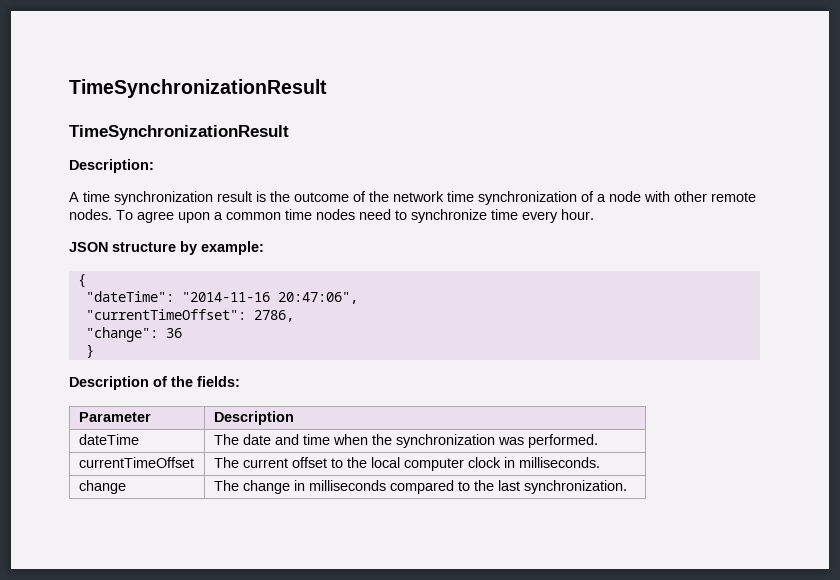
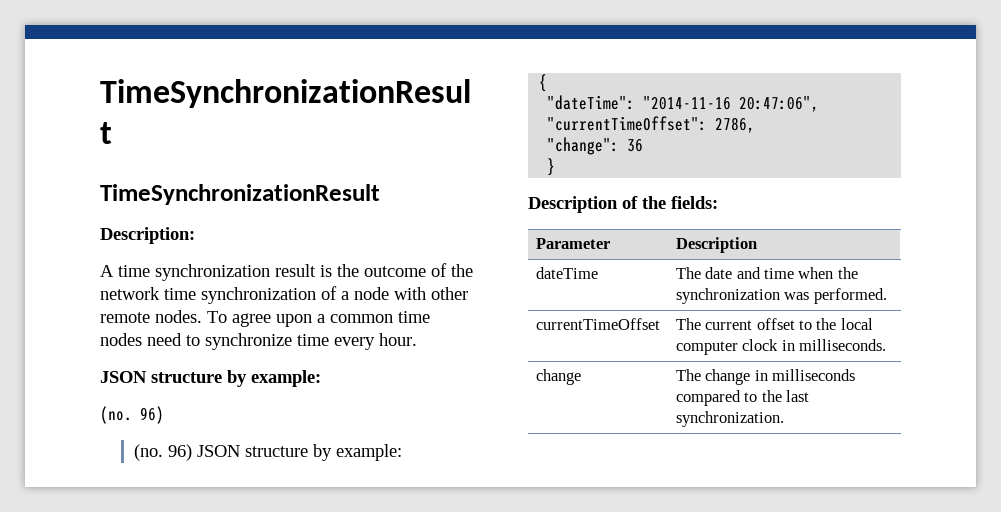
  To agree upon a common time nodes need to synchronize time every hour.
  JSON structure by example:
+ (no. 96)
+ (no. 96) JSON structure by example:

